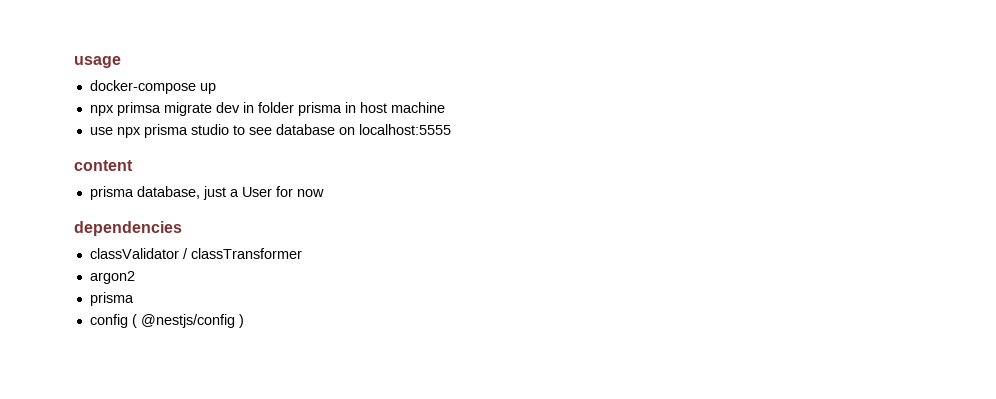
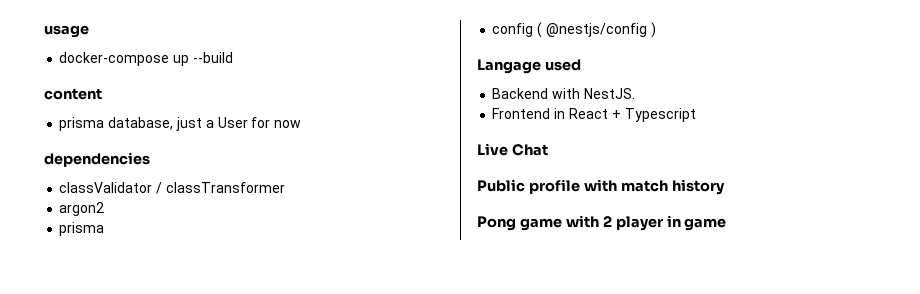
- docker-compose up
- npx primsa migrate dev in folder prisma in host machine
- use npx prisma studio to see database on localhost:5555
+ docker-compose up --build
+ Langage used
+ Backend with NestJS.
+ Frontend in React + Typescript
+ Live Chat
+ Public profile with match history
+ Pong game with 2 player in game

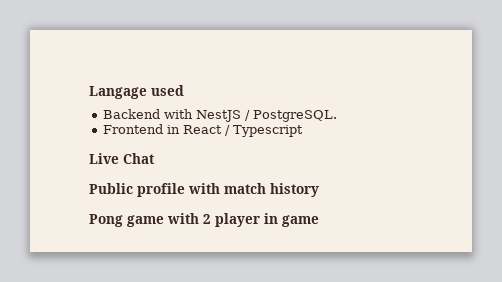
- usage
- docker-compose up --build
- content
- prisma database, just a User for now
- dependencies
- classValidator / classTransformer
- argon2
- prisma
- config ( @nestjs/config )
- Backend with NestJS.
+ Backend with NestJS / PostgreSQL.
- Frontend in React + Typescript
+ Frontend in React / Typescript

